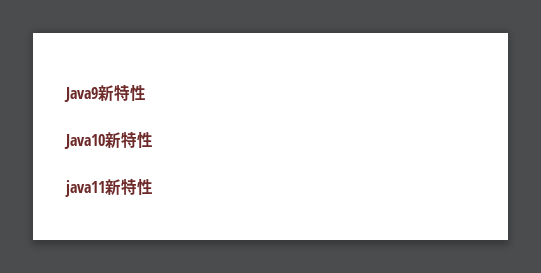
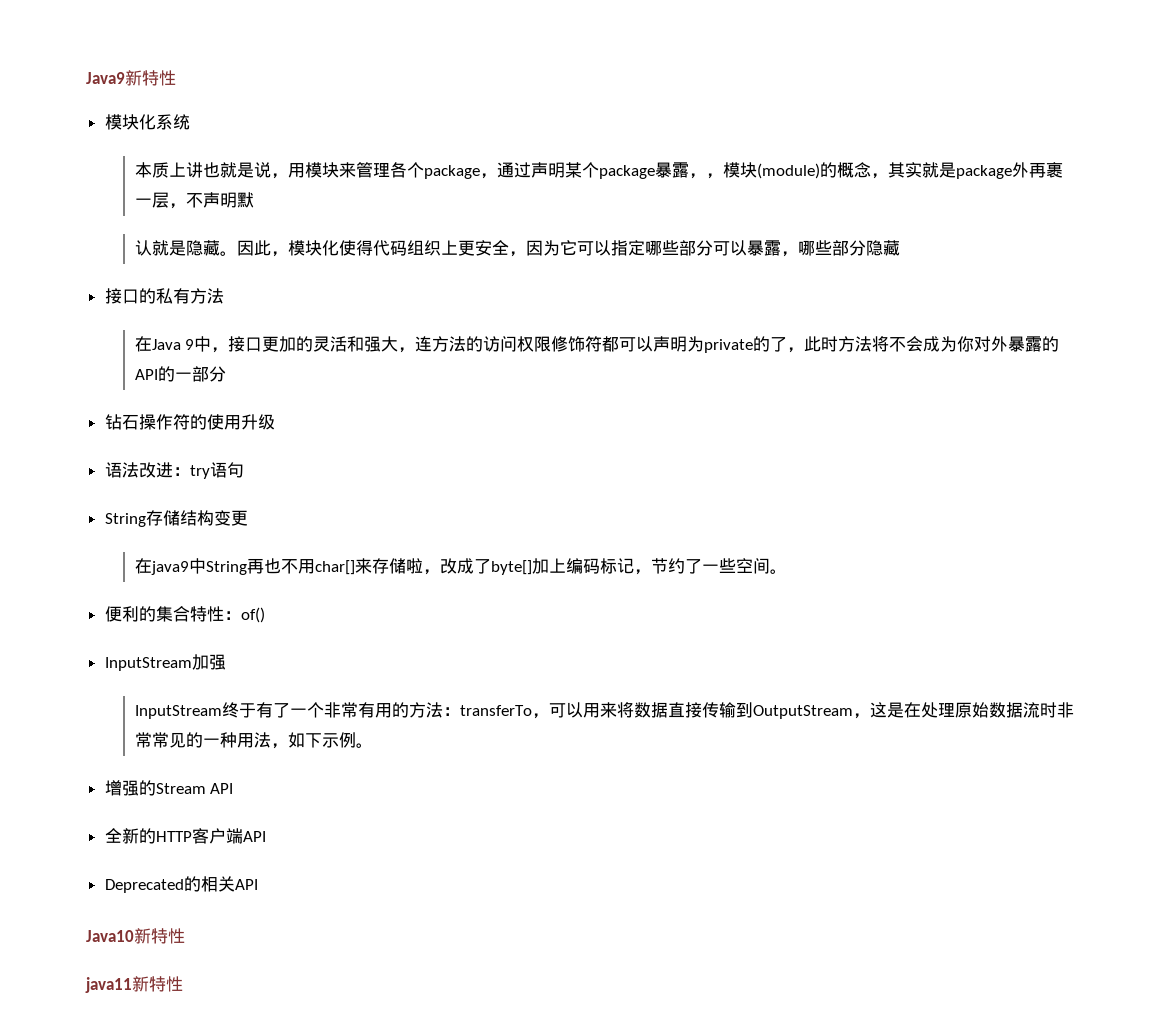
+ 模块化系统
+ 本质上讲也就是说，用模块来管理各个package，通过声明某个package暴露，，模块(module)的概念，其实就是package外再裹一层，不声明默
+ 认就是隐藏。因此，模块化使得代码组织上更安全，因为它可以指定哪些部分可以暴露，哪些部分隐藏
+ 接口的私有方法
+ 在Java 9中，接口更加的灵活和强大，连方法的访问权限修饰符都可以声明为private的了，此时方法将不会成为你对外暴露的API的一部分
+ 钻石操作符的使用升级
+ 语法改进：try语句
+ String存储结构变更
+ 在java9中String再也不用char[]来存储啦，改成了byte[]加上编码标记，节约了一些空间。
+ 便利的集合特性：of()
+ InputStream加强
+ InputStream终于有了一个非常有用的方法：transferTo，可以用来将数据直接传输到OutputStream，这是在处理原始数据流时非常常见的一种用法，如下示例。
+ 增强的Stream API
+ 全新的HTTP客户端API
+ Deprecated的相关API

